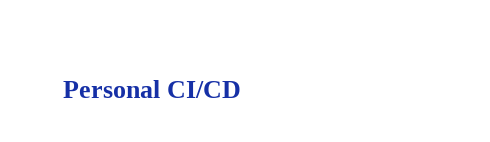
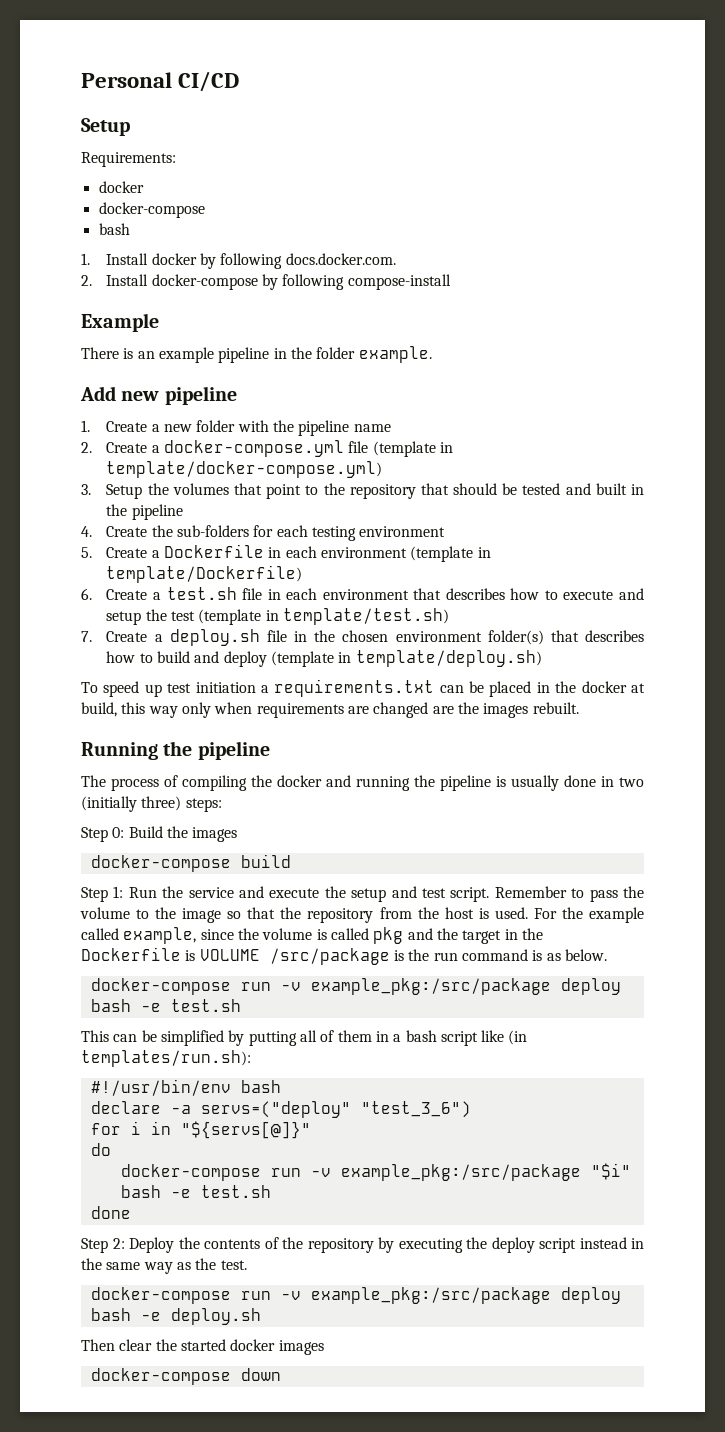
  Personal CI/CD
+ Setup
+ Requirements:
+ docker
+ docker-compose
+ bash
+ 1. Install docker by following docs.docker.com.
+ 2. Install docker-compose by following compose-install
+ Example
+ There is an example pipeline in the folder example.
+ Add new pipeline
+ 1. Create a new folder with the pipeline name
+ 2. Create a docker-compose.yml file (template in template/docker-compose.yml)
+ 3. Setup the volumes that point to the repository that should be tested and built in the pipeline
+ 4. Create the sub-folders for each testing environment
+ 5. Create a Dockerfile in each environment (template in template/Dockerfile)
+ 6. Create a test.sh file in each environment that describes how to execute and setup the test (template in template/test.sh)
+ 7. Create a deploy.sh file in the chosen environment folder(s) that describes how to build and deploy (template in template/deploy.sh)
+ To speed up test initiation a requirements.txt can be placed in the docker at build, this way only when requirements are changed are the images rebuilt.
+ Running the pipeline
+ The process of compiling the docker and running the pipeline is usually done in two (initially three) steps:
+ Step 0: Build the images
+ docker-compose build
+ Step 1: Run the service and execute the setup and test script. Remember to pass the volume to the image so that the repository from the host is used. For the example called example, since the volume is called pkg and the target in the Dockerfile is VOLUME /src/package is the run command is as below.
+ docker-compose run -v example_pkg:/src/package deploy bash -e test.sh
+ This can be simplified by putting all of them in a bash script like (in templates/run.sh):
+ #!/usr/bin/env bash
+ declare -a servs=("deploy" "test_3_6")
+ for i in "${servs[@]}"
+ do
+ docker-compose run -v example_pkg:/src/package "$i" bash -e test.sh
+ done
+ Step 2: Deploy the contents of the repository by executing the deploy script instead in the same way as the test.
+ docker-compose run -v example_pkg:/src/package deploy bash -e deploy.sh
+ Then clear the started docker images
+ docker-compose down

